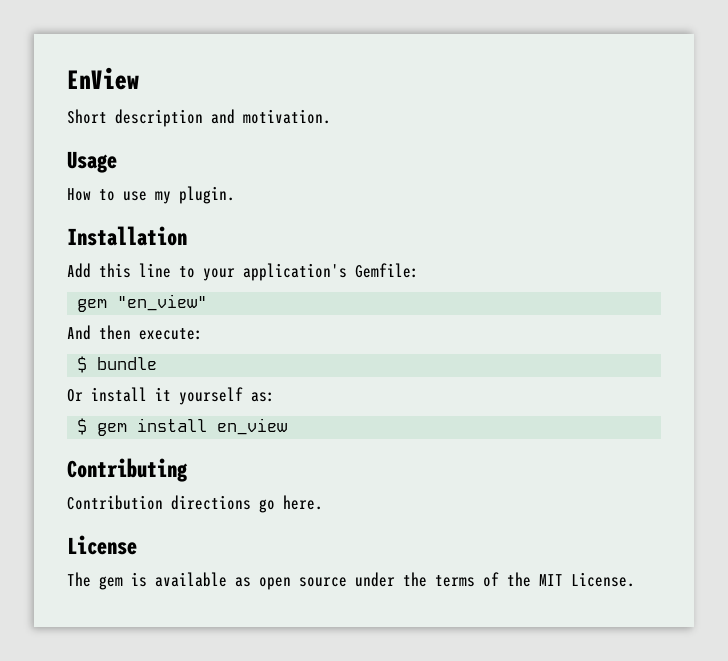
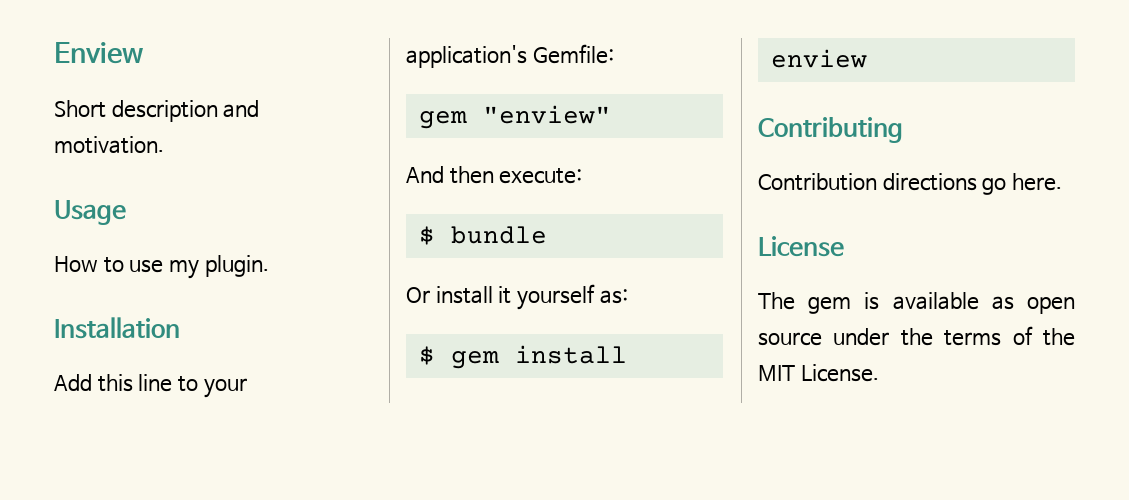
- EnView
+ Enview
- gem "en_view"
+ gem "enview"
- $ gem install en_view
+ $ gem install enview

